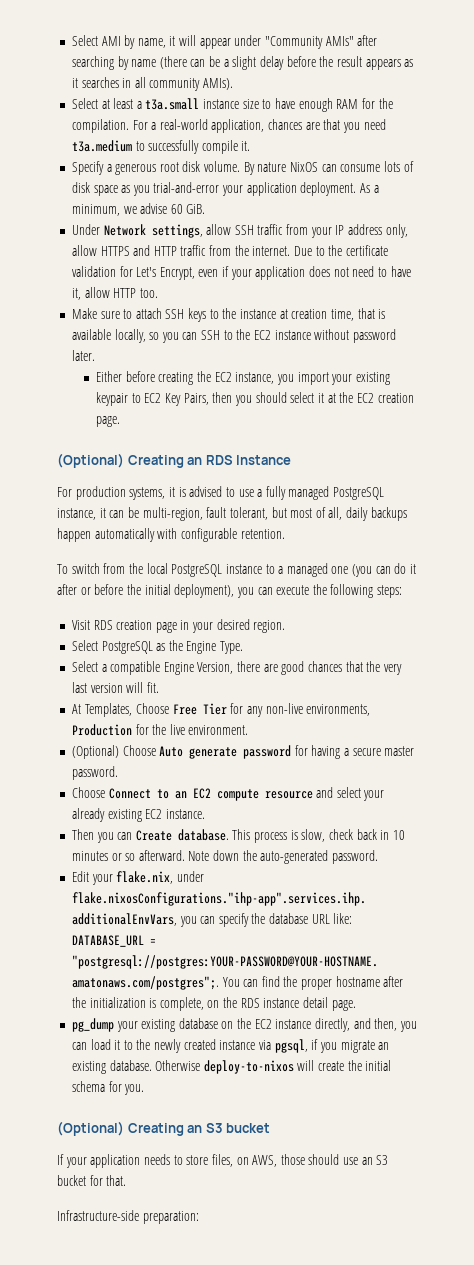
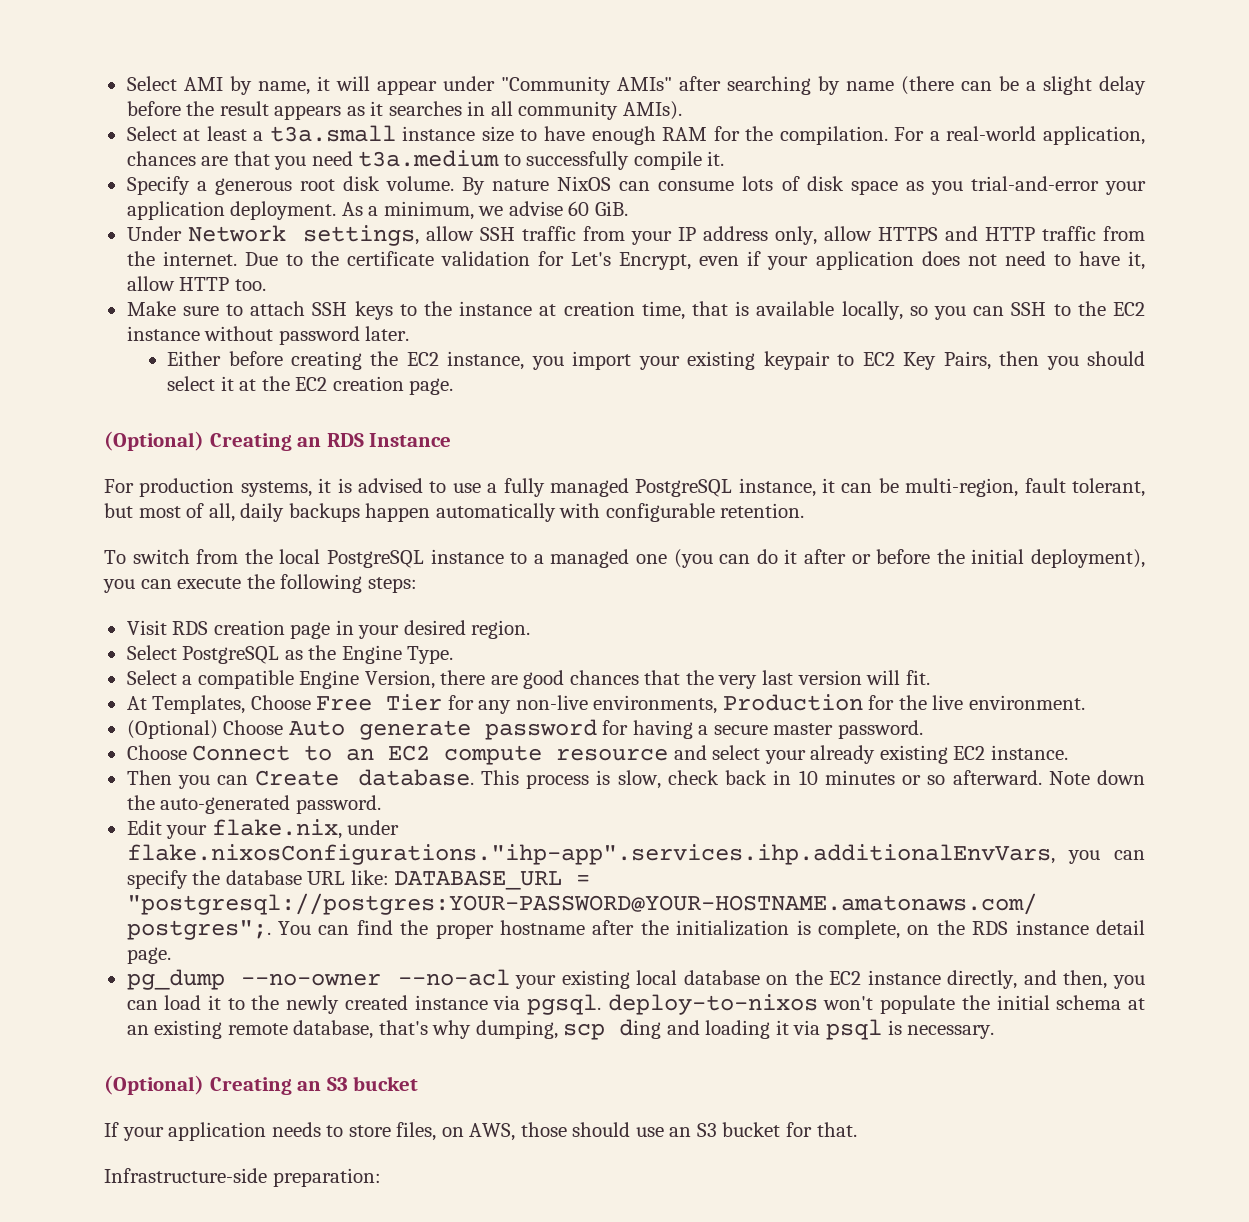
- pg_dump your existing database on the EC2 instance directly, and then, you can load it to the newly created instance via pgsql, if you migrate an existing database. Otherwise deploy-to-nixos will create the initial schema for you.
+ pg_dump --no-owner --no-acl your existing local database on the EC2 instance directly, and then, you can load it to the newly created instance via pgsql. deploy-to-nixos won't populate the initial schema at an existing remote database, that's why dumping, scp ding and loading it via psql is necessary.

